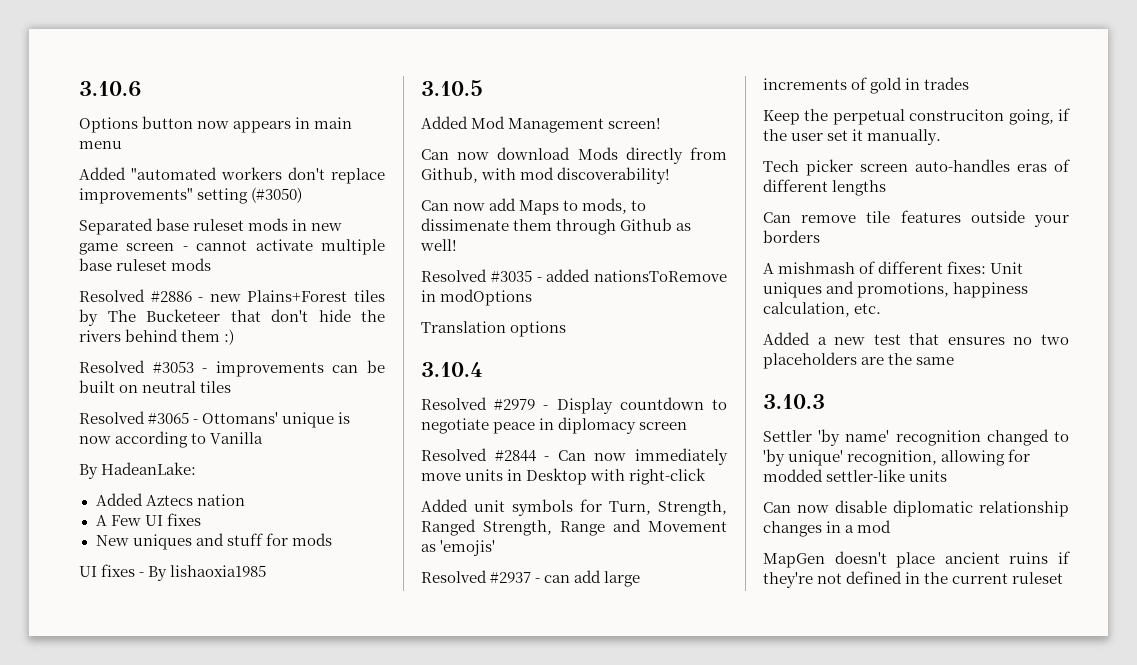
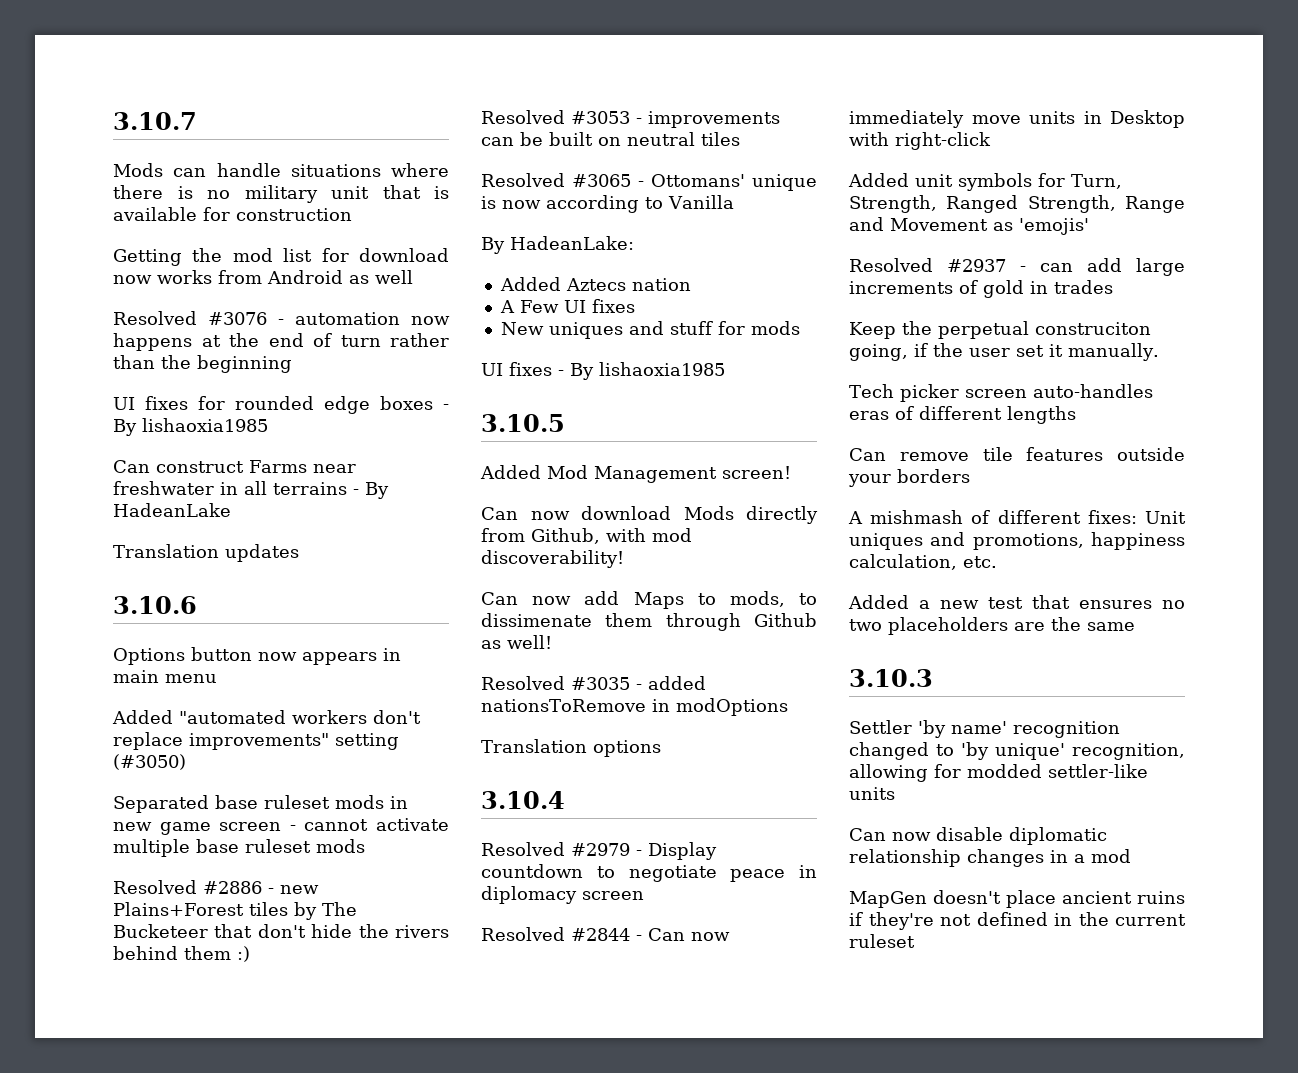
+ 3.10.7
+ Mods can handle situations where there is no military unit that is available for construction
+ Getting the mod list for download now works from Android as well
+ Resolved #3076 - automation now happens at the end of turn rather than the beginning
+ UI fixes for rounded edge boxes - By lishaoxia1985
+ Can construct Farms near freshwater in all terrains - By HadeanLake
+ Translation updates

